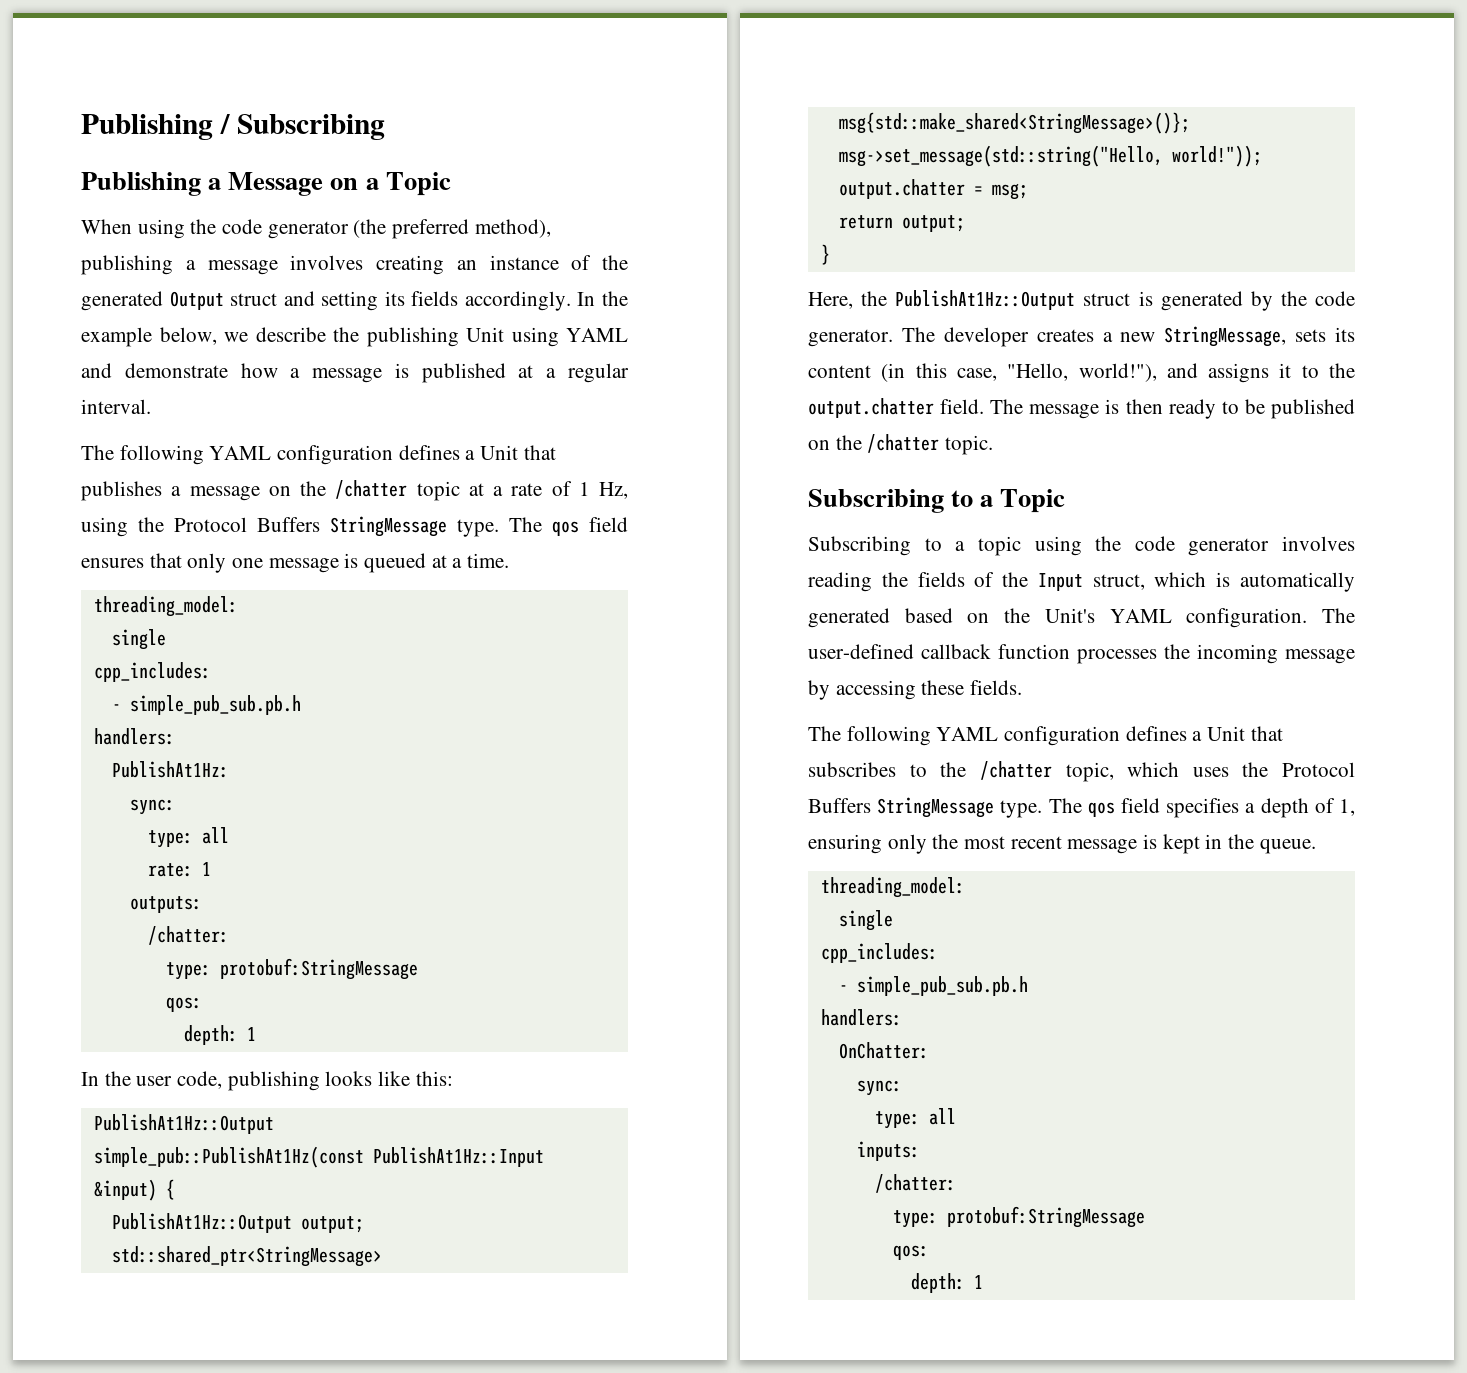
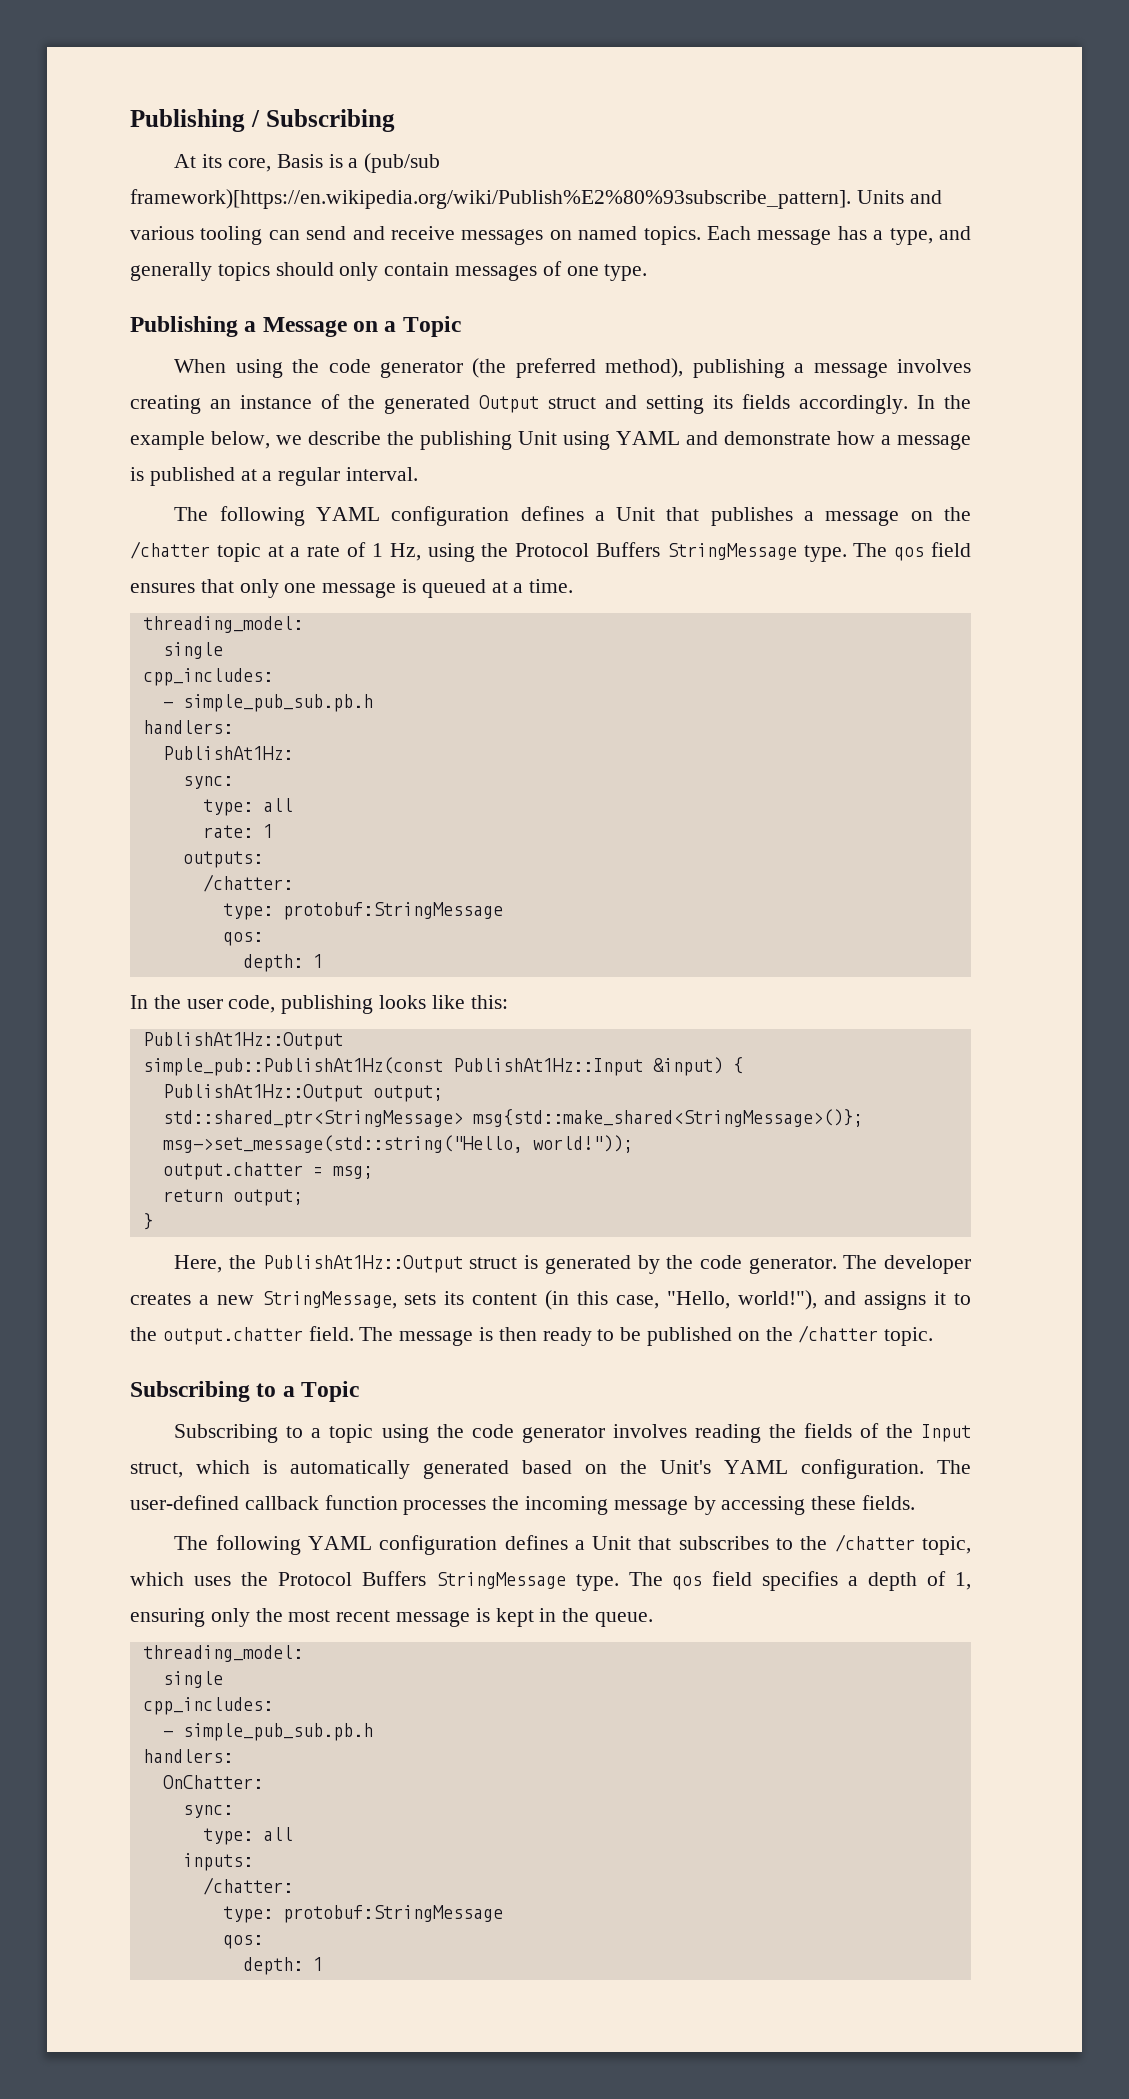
+ At its core, Basis is a (pub/sub framework)[https://en.wikipedia.org/wiki/Publish%E2%80%93subscribe_pattern]. Units and various tooling can send and receive messages on named topics. Each message has a type, and generally topics should only contain messages of one type.

